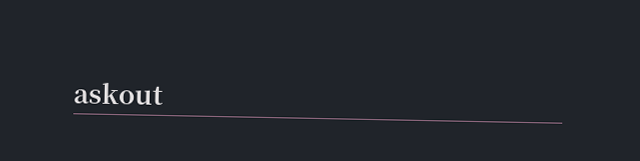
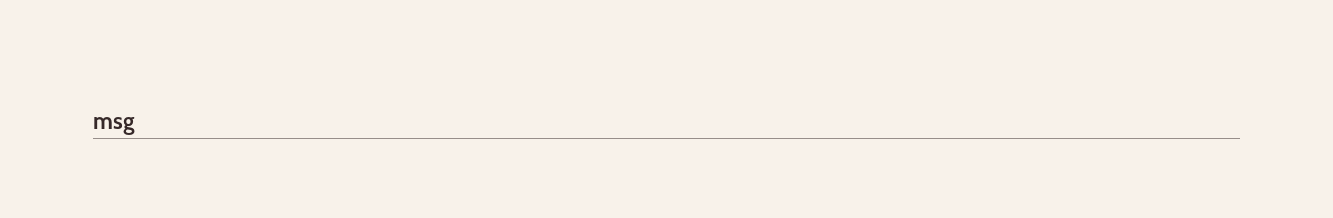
- askout
+ msg

